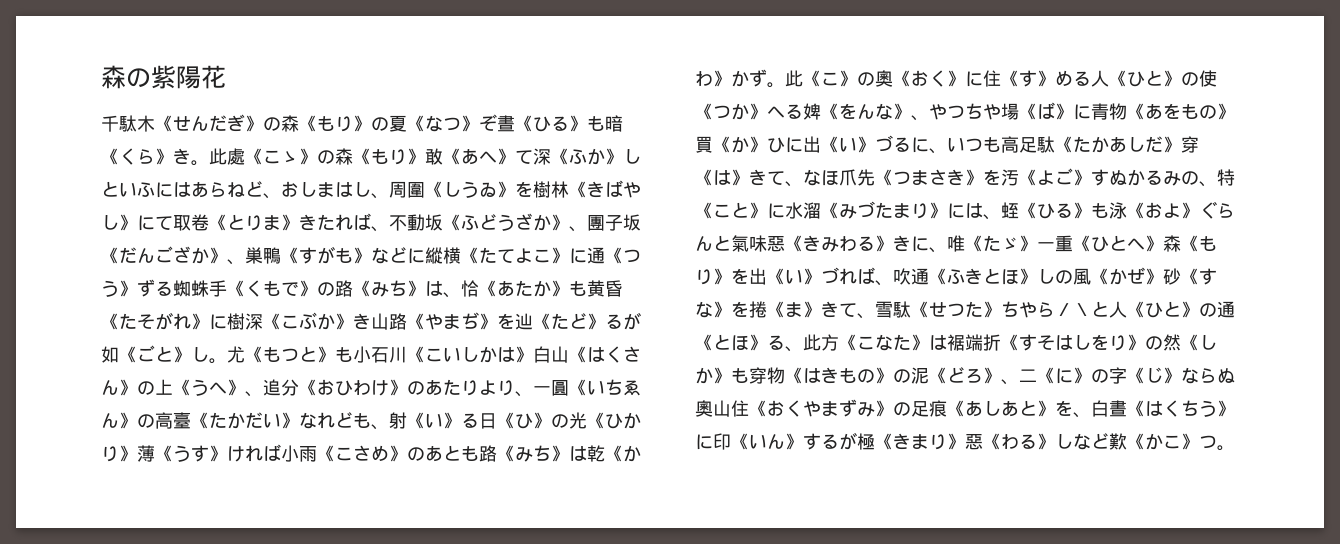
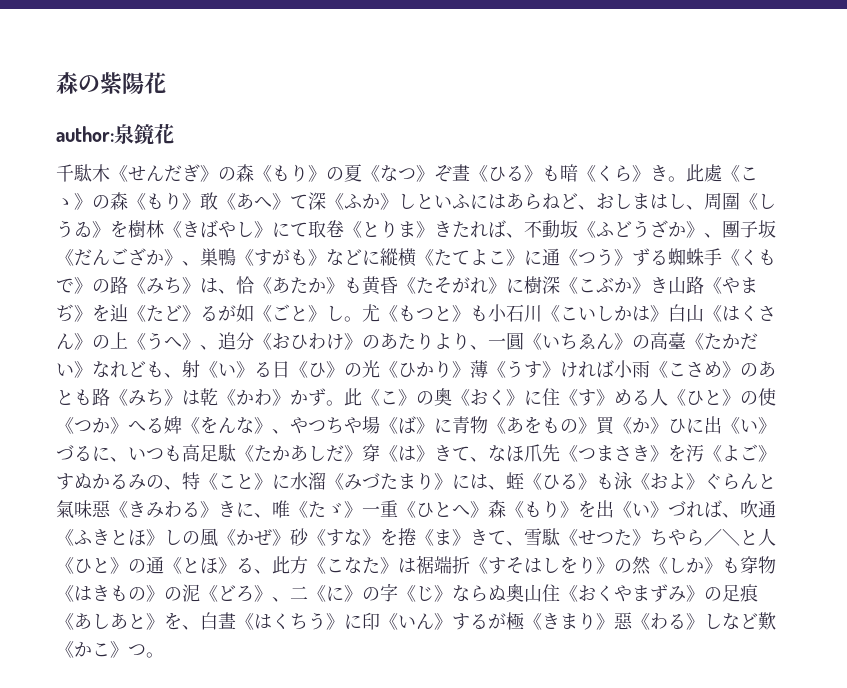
+ author:泉鏡花

